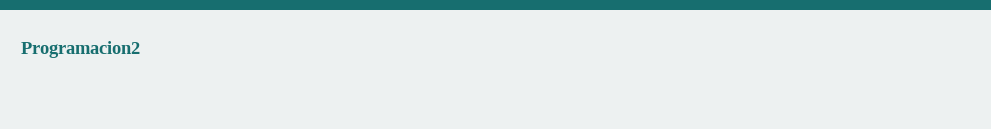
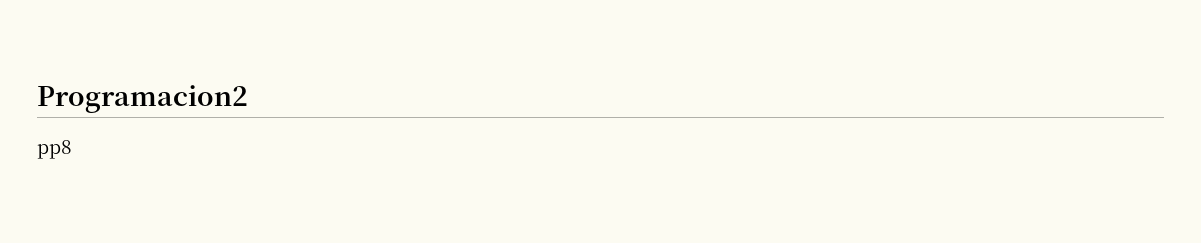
+ pp8

